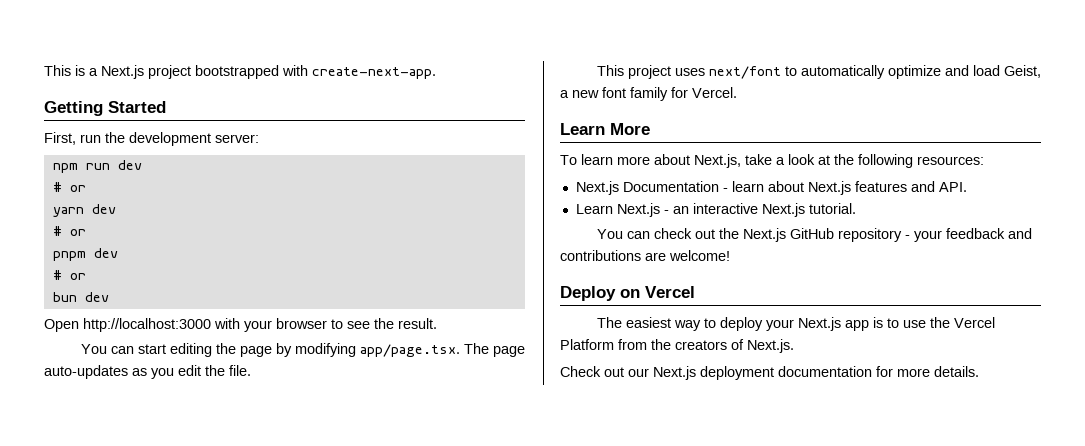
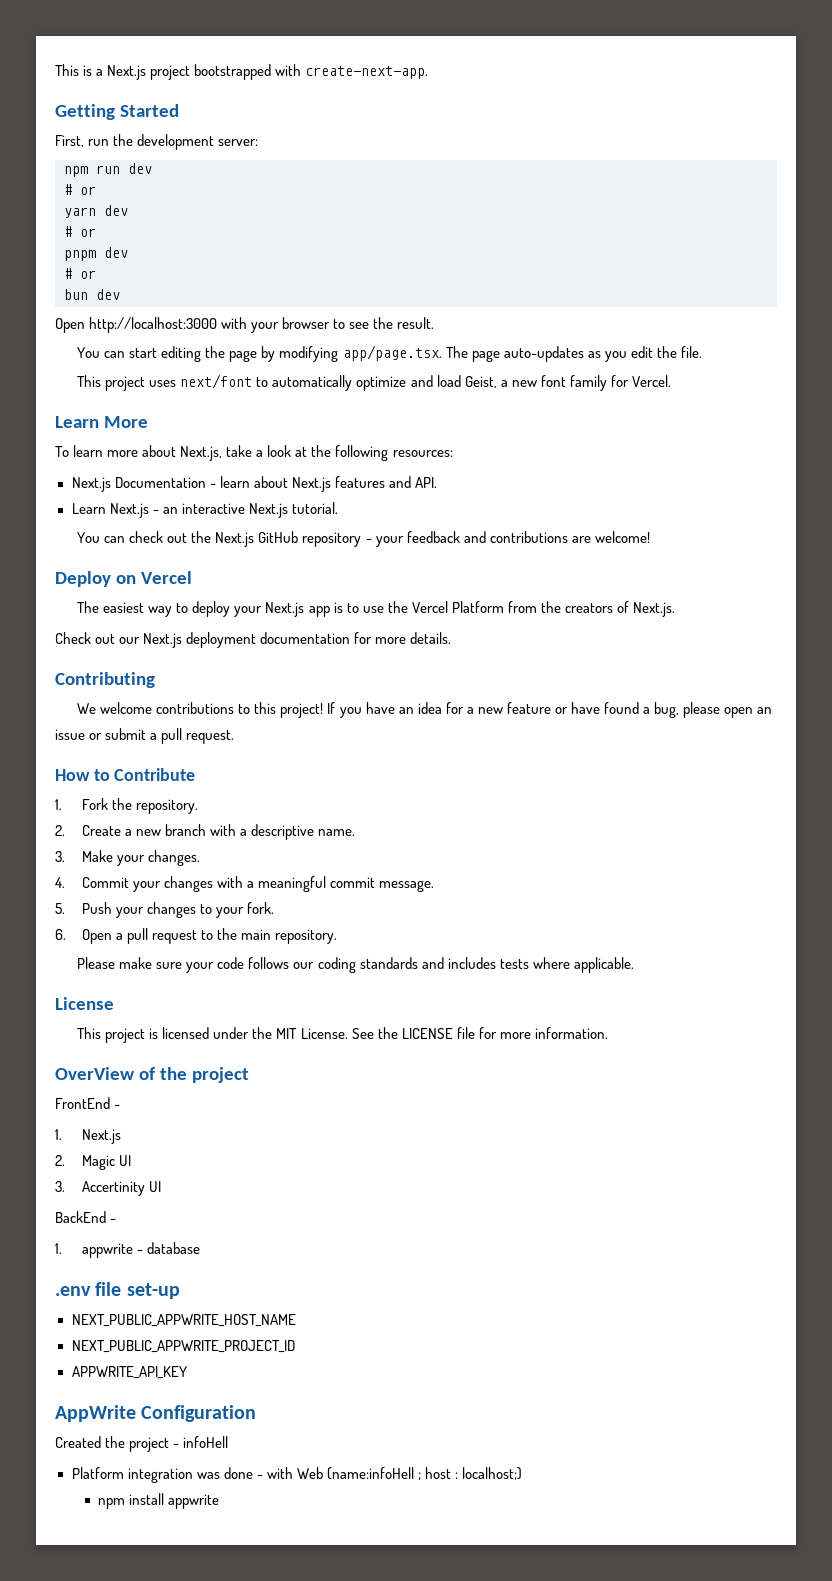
+ Contributing
+ We welcome contributions to this project! If you have an idea for a new feature or have found a bug, please open an issue or submit a pull request.
+ How to Contribute
+ 1. Fork the repository.
+ 2. Create a new branch with a descriptive name.
+ 3. Make your changes.
+ 4. Commit your changes with a meaningful commit message.
+ 5. Push your changes to your fork.
+ 6. Open a pull request to the main repository.
+ Please make sure your code follows our coding standards and includes tests where applicable.
+ License
+ This project is licensed under the MIT License. See the LICENSE file for more information.
+ OverView of the project
+ FrontEnd -
+ 1. Next.js
+ 2. Magic UI
+ 3. Accertinity UI
+ BackEnd -
+ 1. appwrite - database
+ .env file set-up
+ NEXT_PUBLIC_APPWRITE_HOST_NAME
+ NEXT_PUBLIC_APPWRITE_PROJECT_ID
+ APPWRITE_API_KEY
+ AppWrite Configuration
+ Created the project - infoHell
+ Platform integration was done - with Web (name:infoHell ; host : localhost;)
+ npm install appwrite

